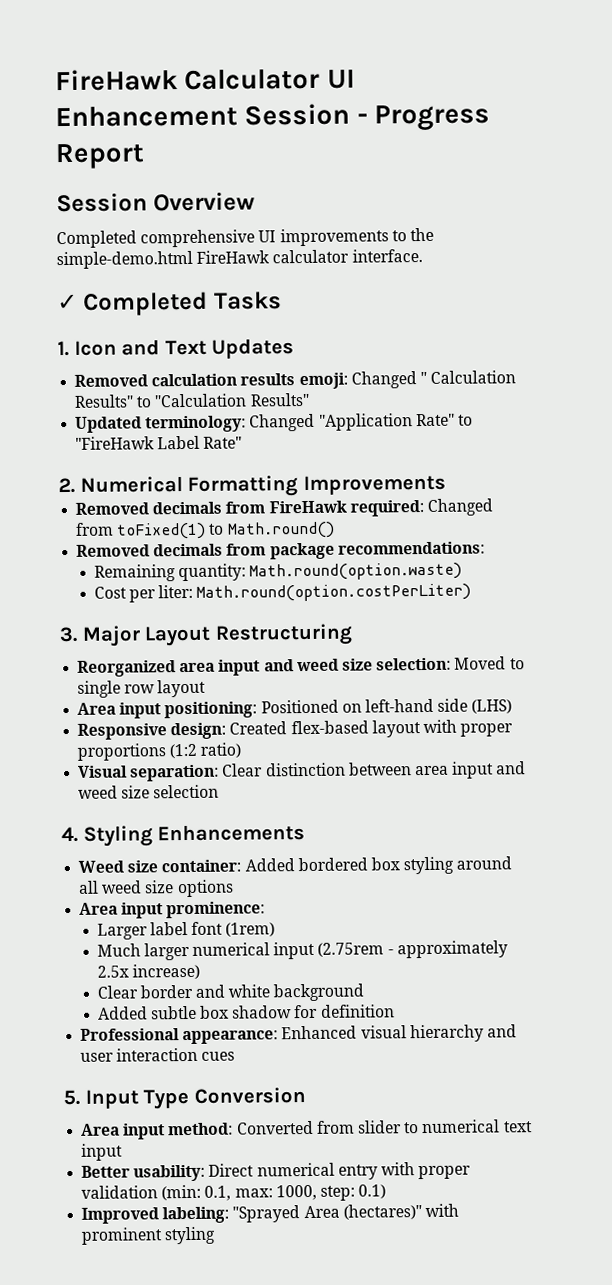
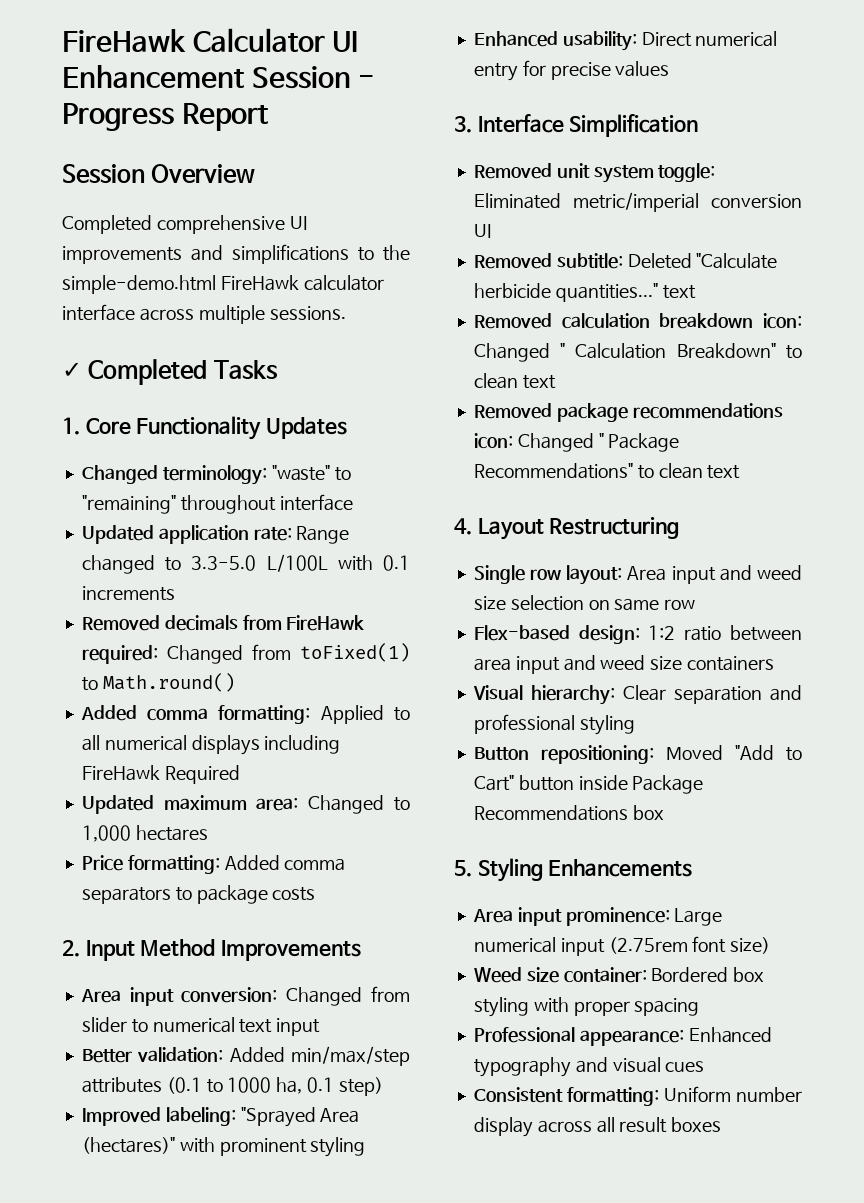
- Completed comprehensive UI improvements to the simple-demo.html FireHawk calculator interface.
+ Completed comprehensive UI improvements and simplifications to the simple-demo.html FireHawk calculator interface across multiple sessions.
- 1. Icon and Text Updates
- Removed calculation results emoji: Changed " Calculation Results" to "Calculation Results"
- Updated terminology: Changed "Application Rate" to "FireHawk Label Rate"
- 2. Numerical Formatting Improvements
+ 1. Core Functionality Updates
+ Changed terminology: "waste" to "remaining" throughout interface
+ Updated application rate: Range changed to 3.3-5.0 L/100L with 0.1 increments
- Removed decimals from package recommendations:
- Remaining quantity: Math.round(option.waste)
- Cost per liter: Math.round(option.costPerLiter)
- 3. Major Layout Restructuring
- Reorganized area input and weed size selection: Moved to single row layout
- Area input positioning: Positioned on left-hand side (LHS)
- Responsive design: Created flex-based layout with proper proportions (1:2 ratio)
- Visual separation: Clear distinction between area input and weed size selection
- 4. Styling Enhancements
- Weed size container: Added bordered box styling around all weed size options
- Area input prominence:
- Larger label font (1rem)
- Much larger numerical input (2.75rem - approximately 2.5x increase)
- Clear border and white background
- Added subtle box shadow for definition
- Professional appearance: Enhanced visual hierarchy and user interaction cues
- 5. Input Type Conversion
- Area input method: Converted from slider to numerical text input
+ Added comma formatting: Applied to all numerical displays including FireHawk Required
+ Updated maximum area: Changed to 1,000 hectares
+ Price formatting: Added comma separators to package costs
+ 2. Input Method Improvements
+ Area input conversion: Changed from slider to numerical text input
- Better usability: Direct numerical entry with proper validation (min: 0.1, max: 1000, step: 0.1)
+ Better validation: Added min/max/step attributes (0.1 to 1000 ha, 0.1 step)
+ Enhanced usability: Direct numerical entry for precise values
+ 3. Interface Simplification
+ Removed unit system toggle: Eliminated metric/imperial conversion UI
+ Removed subtitle: Deleted "Calculate herbicide quantities..." text
+ Removed calculation breakdown icon: Changed " Calculation Breakdown" to clean text
+ Removed package recommendations icon: Changed " Package Recommendations" to clean text
+ 4. Layout Restructuring
+ Single row layout: Area input and weed size selection on same row
+ Flex-based design: 1:2 ratio between area input and weed size containers
+ Visual hierarchy: Clear separation and professional styling
+ Button repositioning: Moved "Add to Cart" button inside Package Recommendations box
+ 5. Styling Enhancements
+ Area input prominence: Large numerical input (2.75rem font size)
+ Weed size container: Bordered box styling with proper spacing
+ Professional appearance: Enhanced typography and visual cues
+ Consistent formatting: Uniform number display across all result boxes

